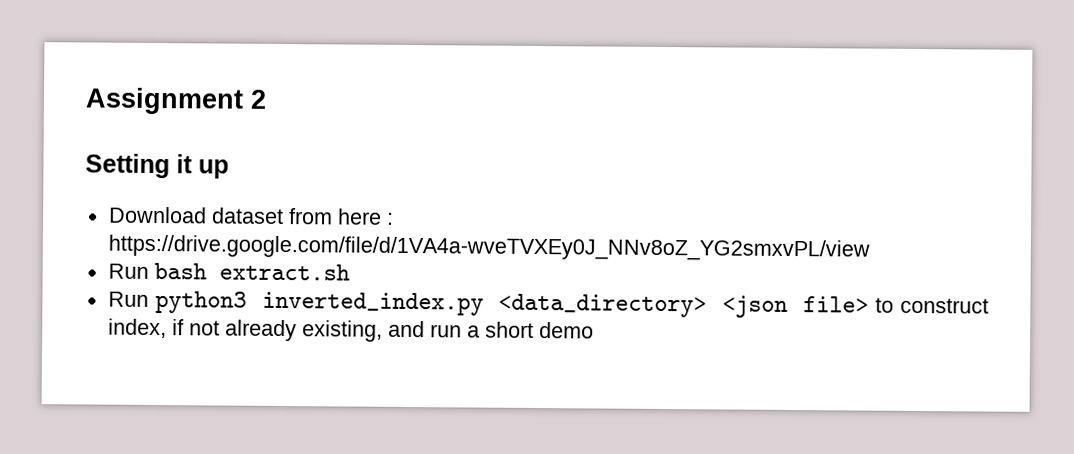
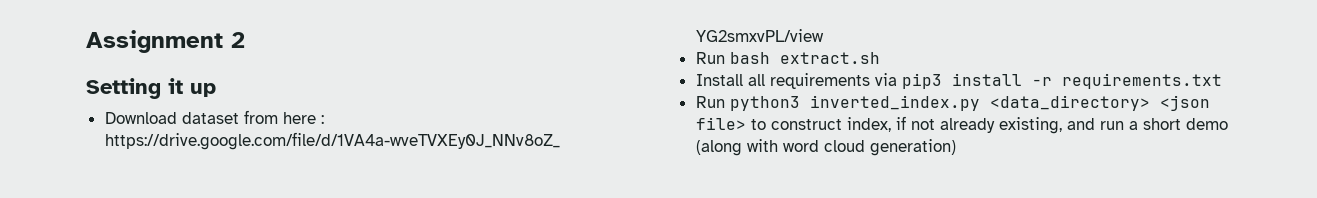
+ Install all requirements via pip3 install -r requirements.txt
- Run python3 inverted_index.py <data_directory> <json file> to construct index, if not already existing, and run a short demo
+ Run python3 inverted_index.py <data_directory> <json file> to construct index, if not already existing, and run a short demo (along with word cloud generation)

